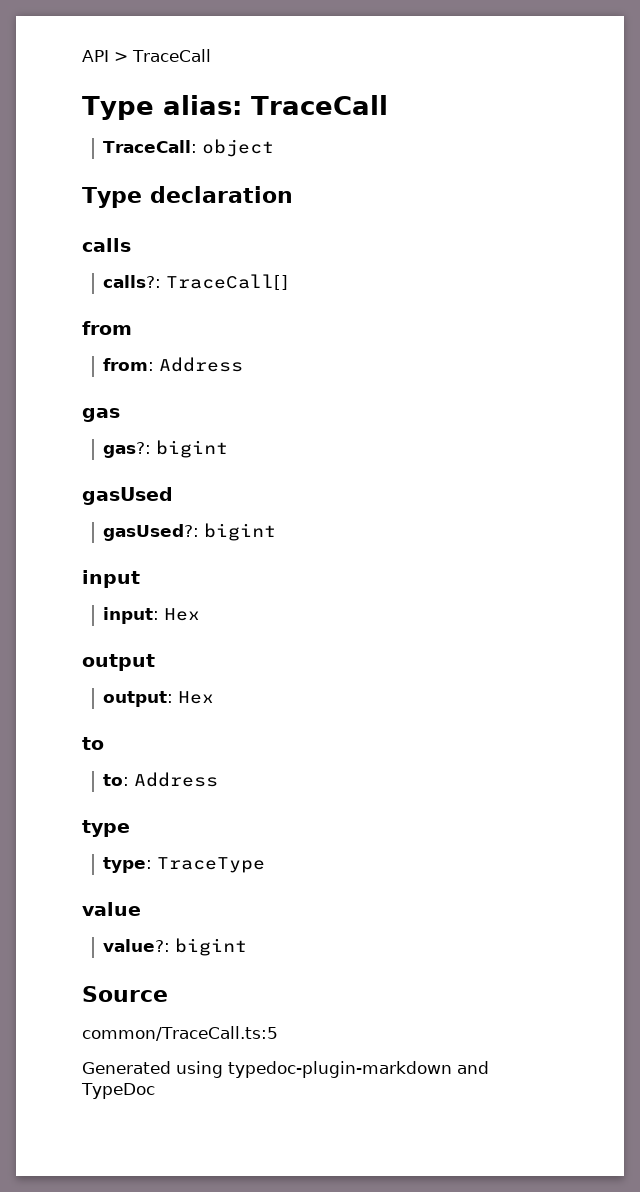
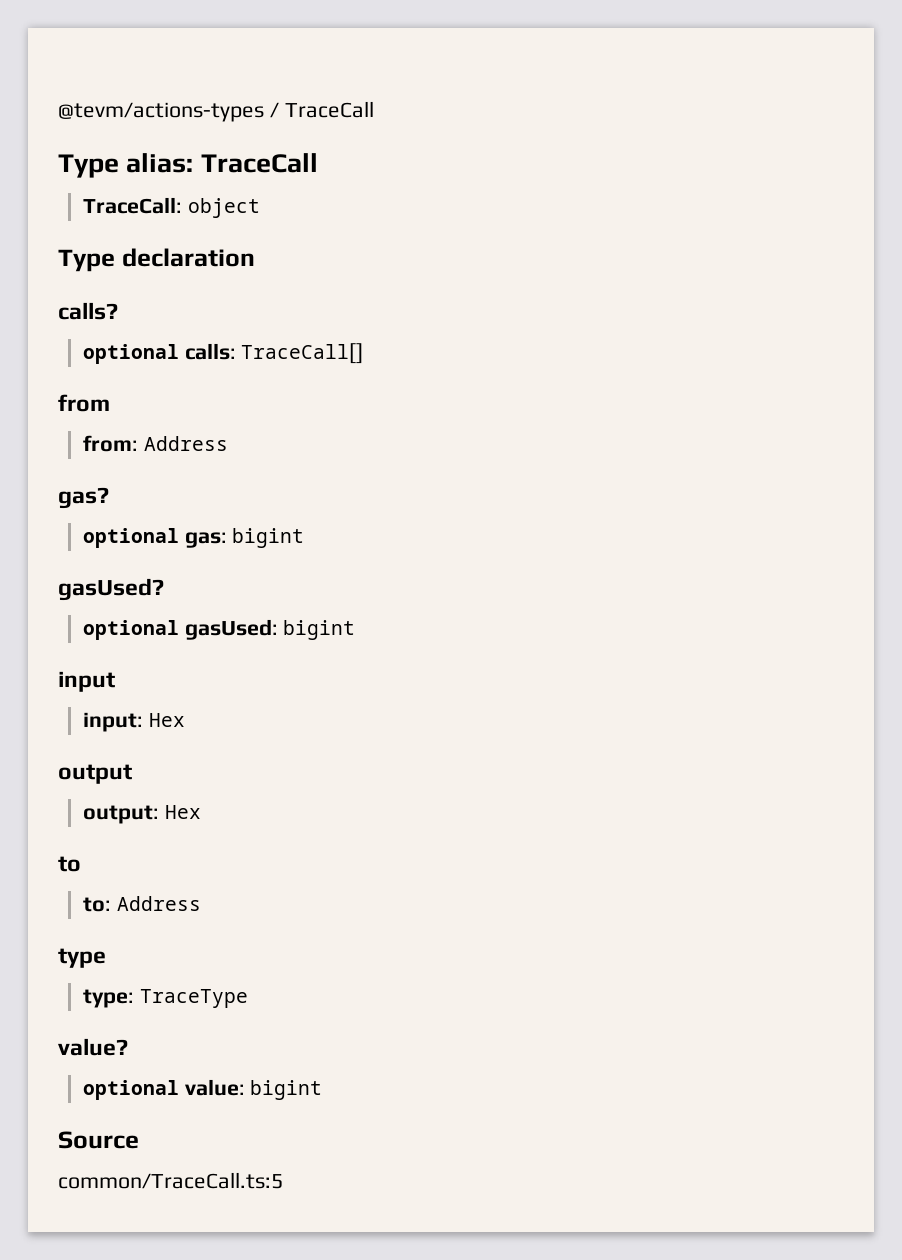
- API > TraceCall
+ @tevm/actions-types / TraceCall
- calls
- calls?: TraceCall[]
+ calls?
+ optional calls: TraceCall[]
- gas
- gas?: bigint
- gasUsed
- gasUsed?: bigint
+ gas?
+ optional gas: bigint
+ gasUsed?
+ optional gasUsed: bigint
- value
- value?: bigint
+ value?
+ optional value: bigint
- Generated using typedoc-plugin-markdown and TypeDoc

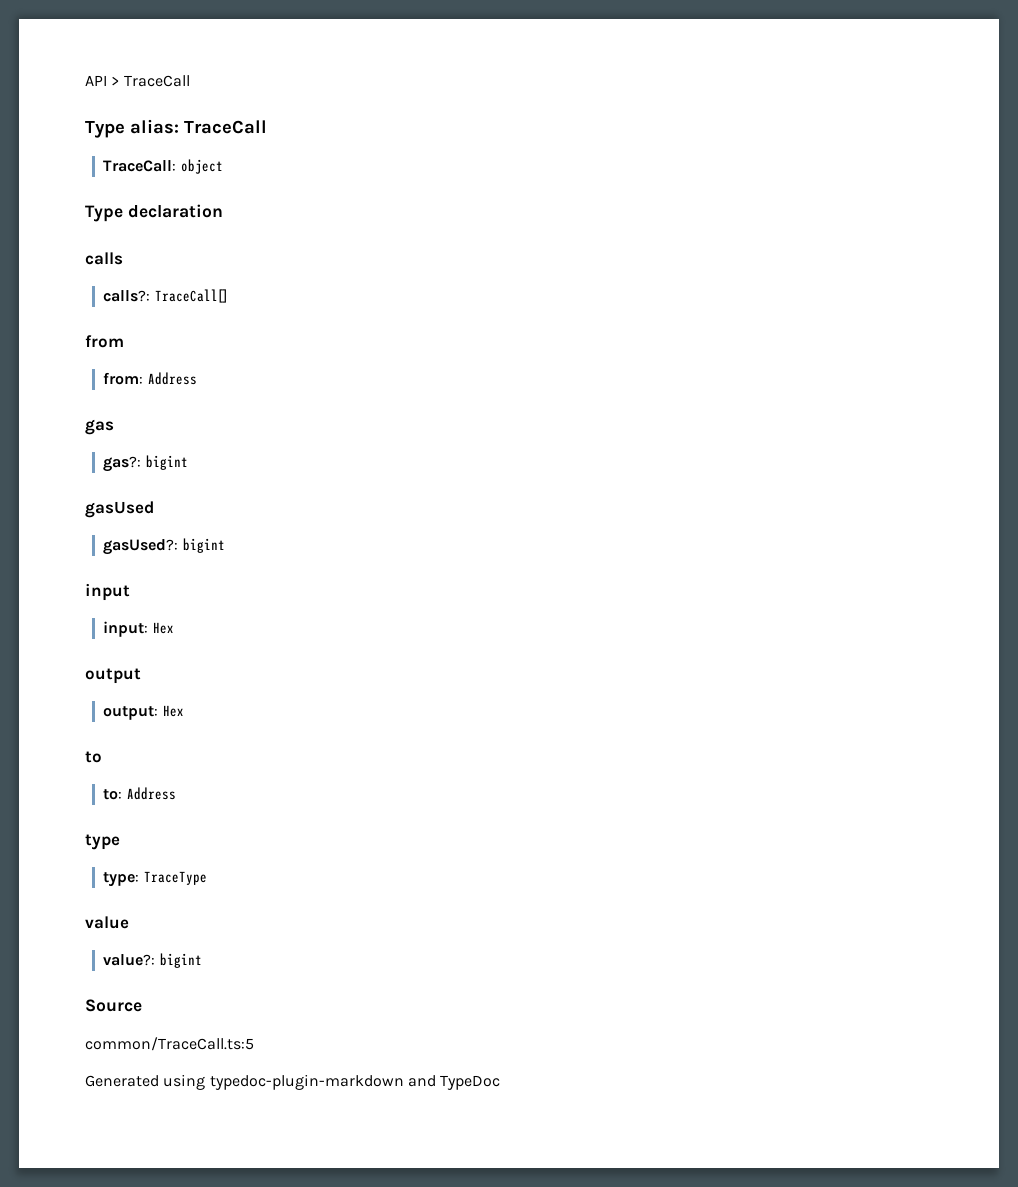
- @tevm/actions-types / TraceCall
+ API > TraceCall
- calls?
- optional calls: TraceCall[]
+ calls
+ calls?: TraceCall[]
- gas?
- optional gas: bigint
- gasUsed?
- optional gasUsed: bigint
+ gas
+ gas?: bigint
+ gasUsed
+ gasUsed?: bigint
- value?
- optional value: bigint
+ value
+ value?: bigint
+ Generated using typedoc-plugin-markdown and TypeDoc

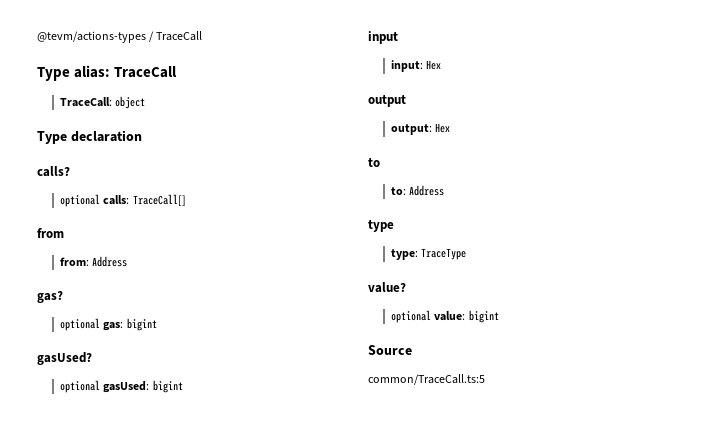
- API > TraceCall
+ @tevm/actions-types / TraceCall
- calls
- calls?: TraceCall[]
+ calls?
+ optional calls: TraceCall[]
- gas
- gas?: bigint
- gasUsed
- gasUsed?: bigint
+ gas?
+ optional gas: bigint
+ gasUsed?
+ optional gasUsed: bigint
- value
- value?: bigint
+ value?
+ optional value: bigint
- Generated using typedoc-plugin-markdown and TypeDoc

